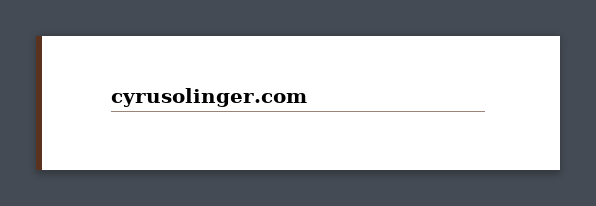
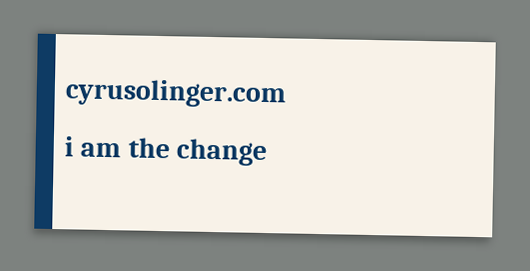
+ i am the change

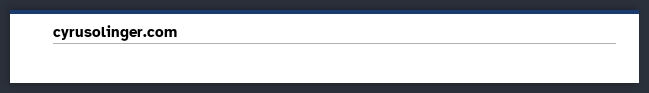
- i am the change

